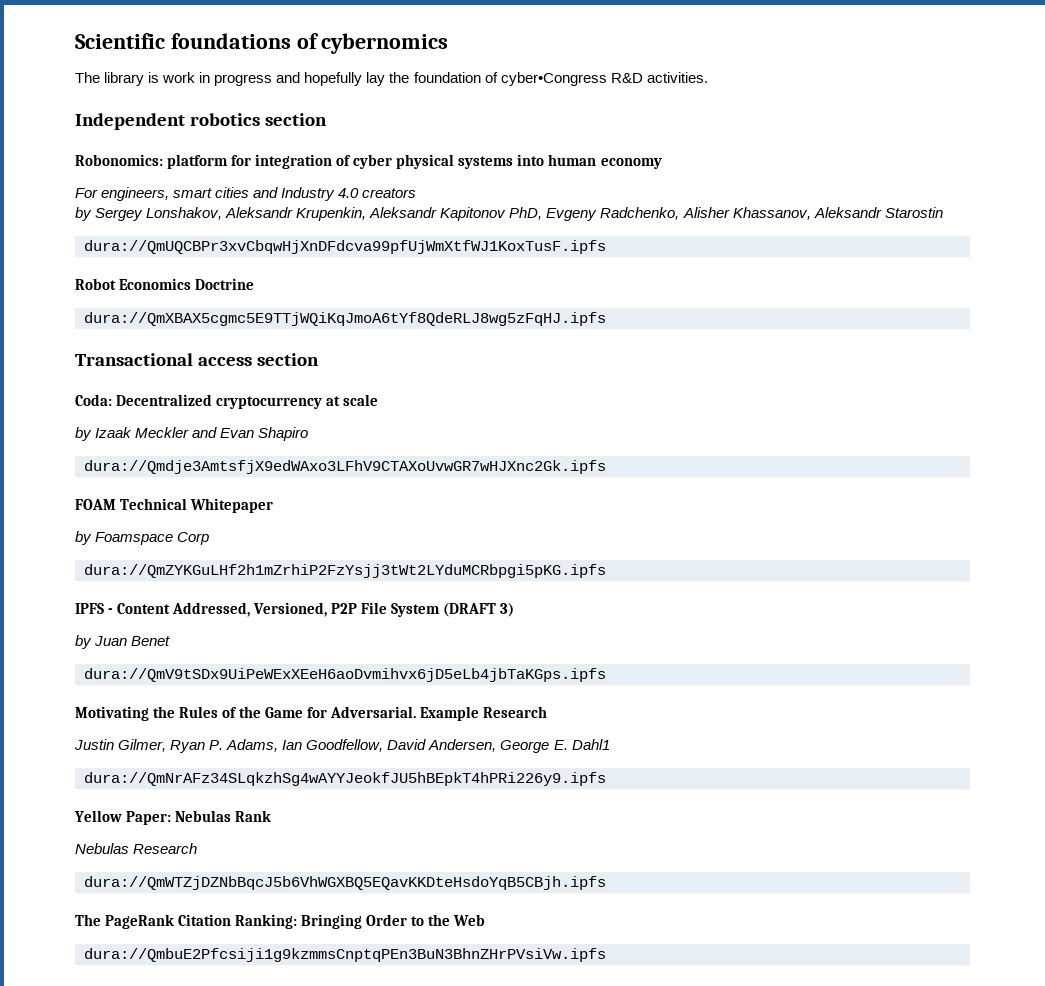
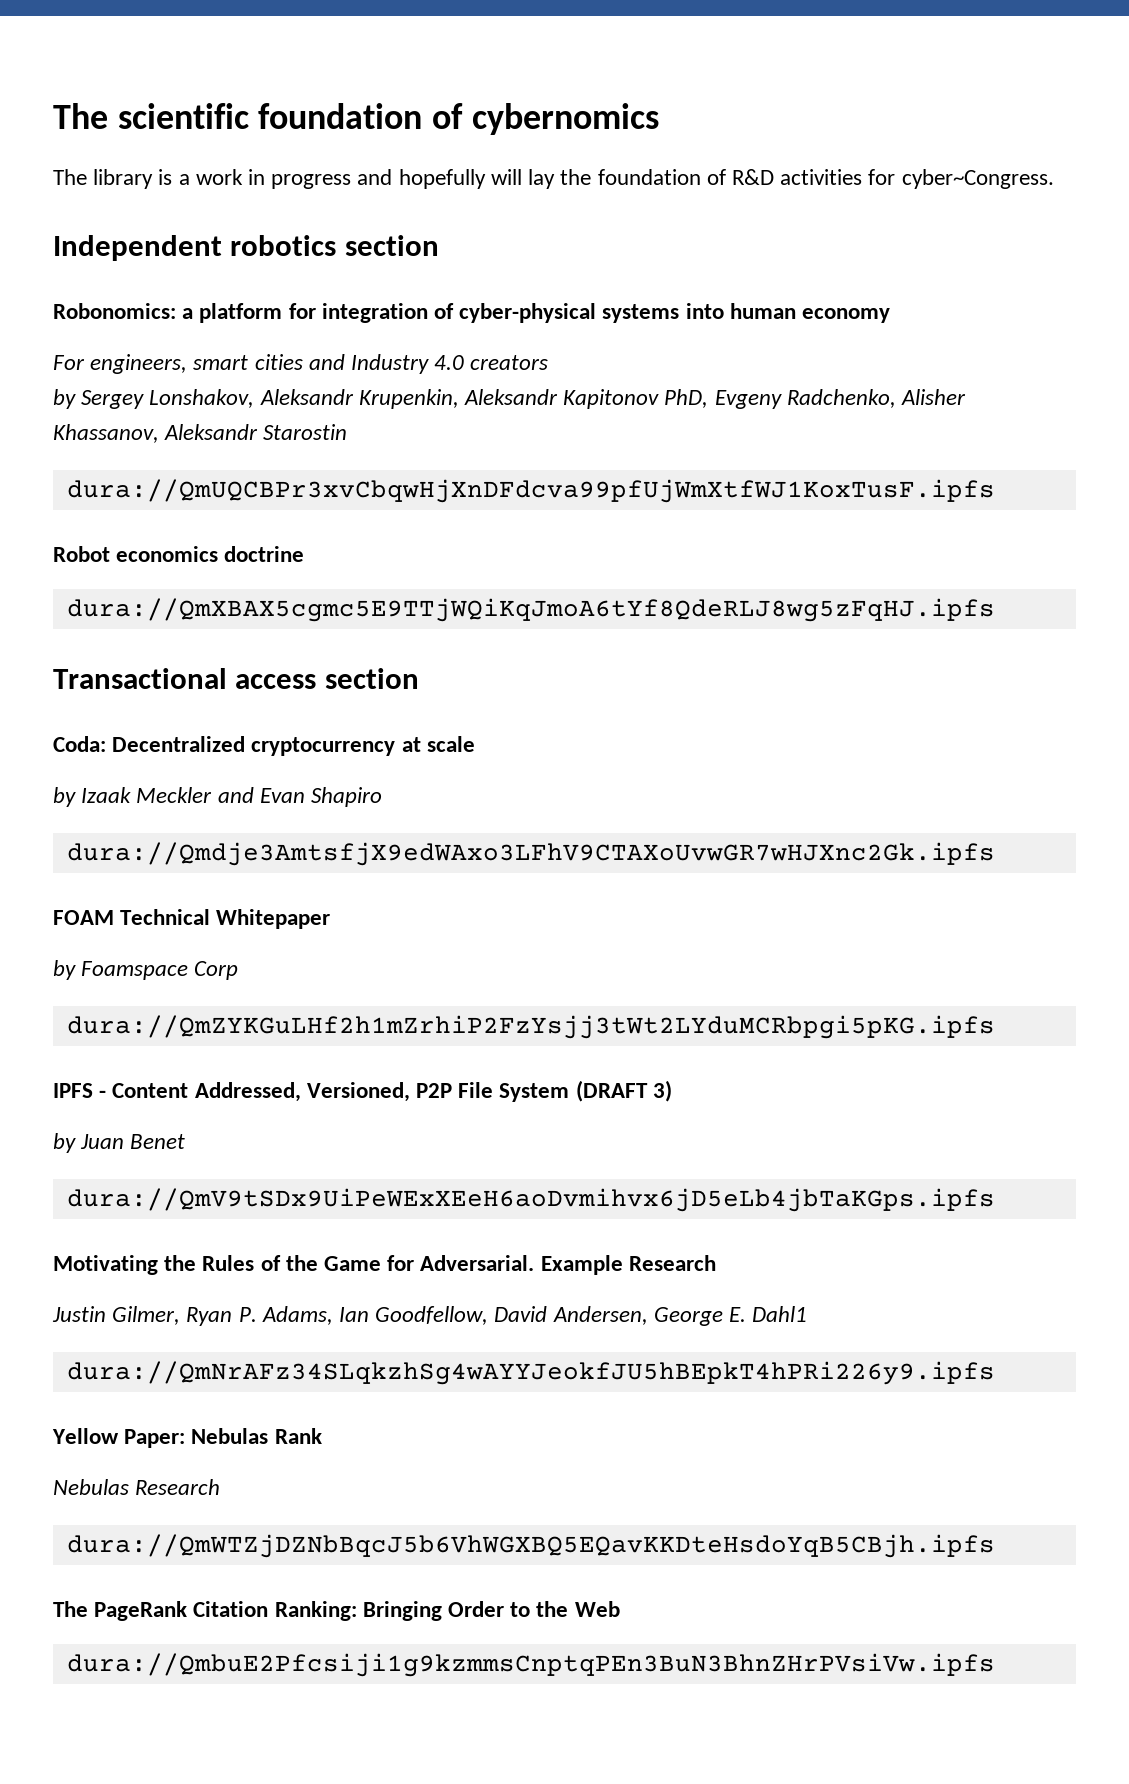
- Scientific foundations of cybernomics
+ The scientific foundation of cybernomics
- The library is work in progress and hopefully lay the foundation of cyber•Congress R&D activities.
+ The library is a work in progress and hopefully will lay the foundation of R&D activities for cyber~Congress.
- Robonomics: platform for integration of cyber physical systems into human economy
+ Robonomics: a platform for integration of cyber-physical systems into human economy
- Robot Economics Doctrine
+ Robot economics doctrine

